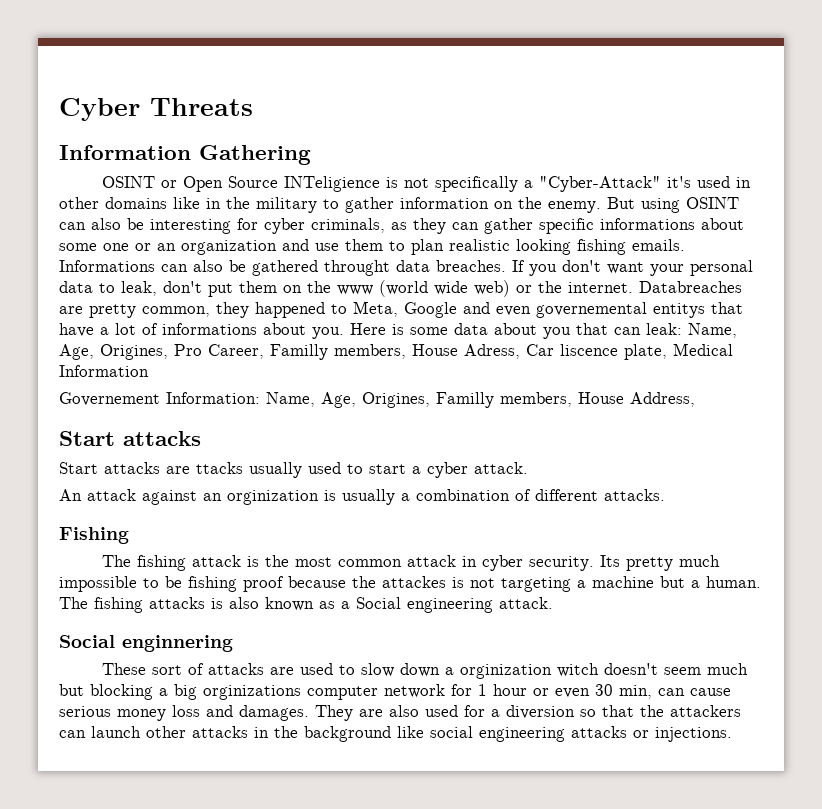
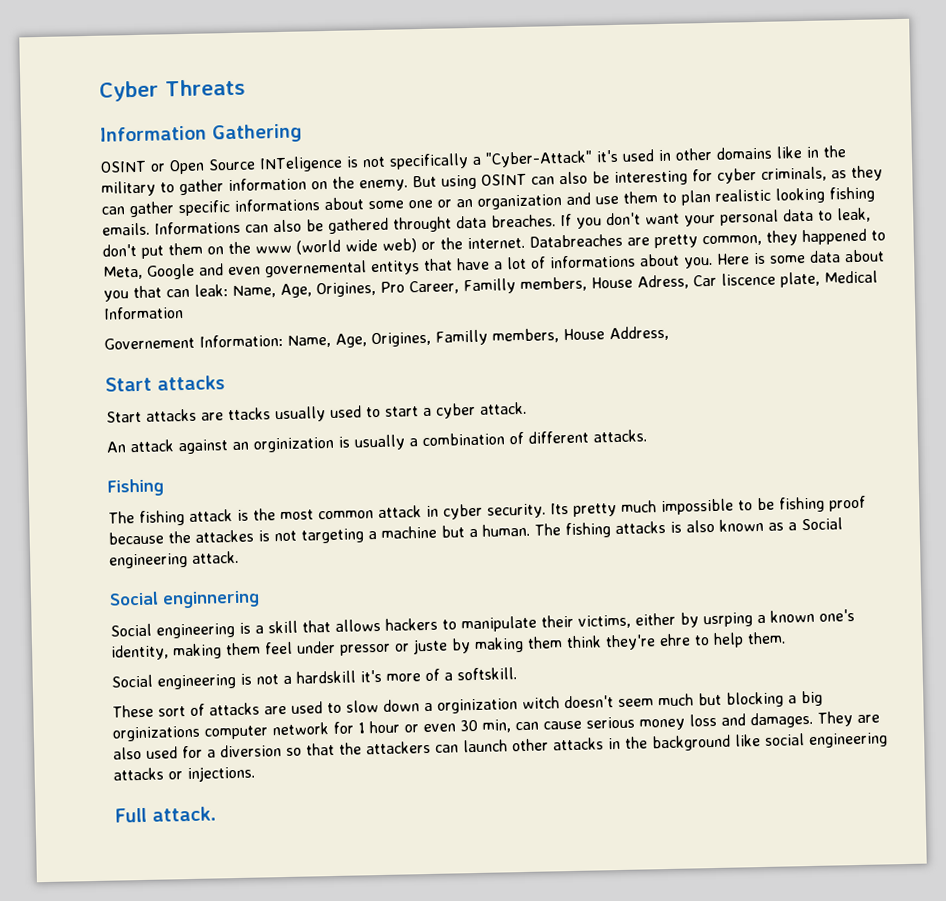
- OSINT or Open Source INTeligience is not specifically a "Cyber-Attack" it's used in other domains like in the military to gather information on the enemy.
+ OSINT or Open Source INTeligence is not specifically a "Cyber-Attack" it's used in other domains like in the military to gather information on the enemy.
+ Social engineering is a skill that allows hackers to manipulate their victims, either by usrping a known one's identity, making them feel under pressor or juste by making them think they're ehre to help them.
+ Social engineering is not a hardskill it's more of a softskill.
+ Full attack.

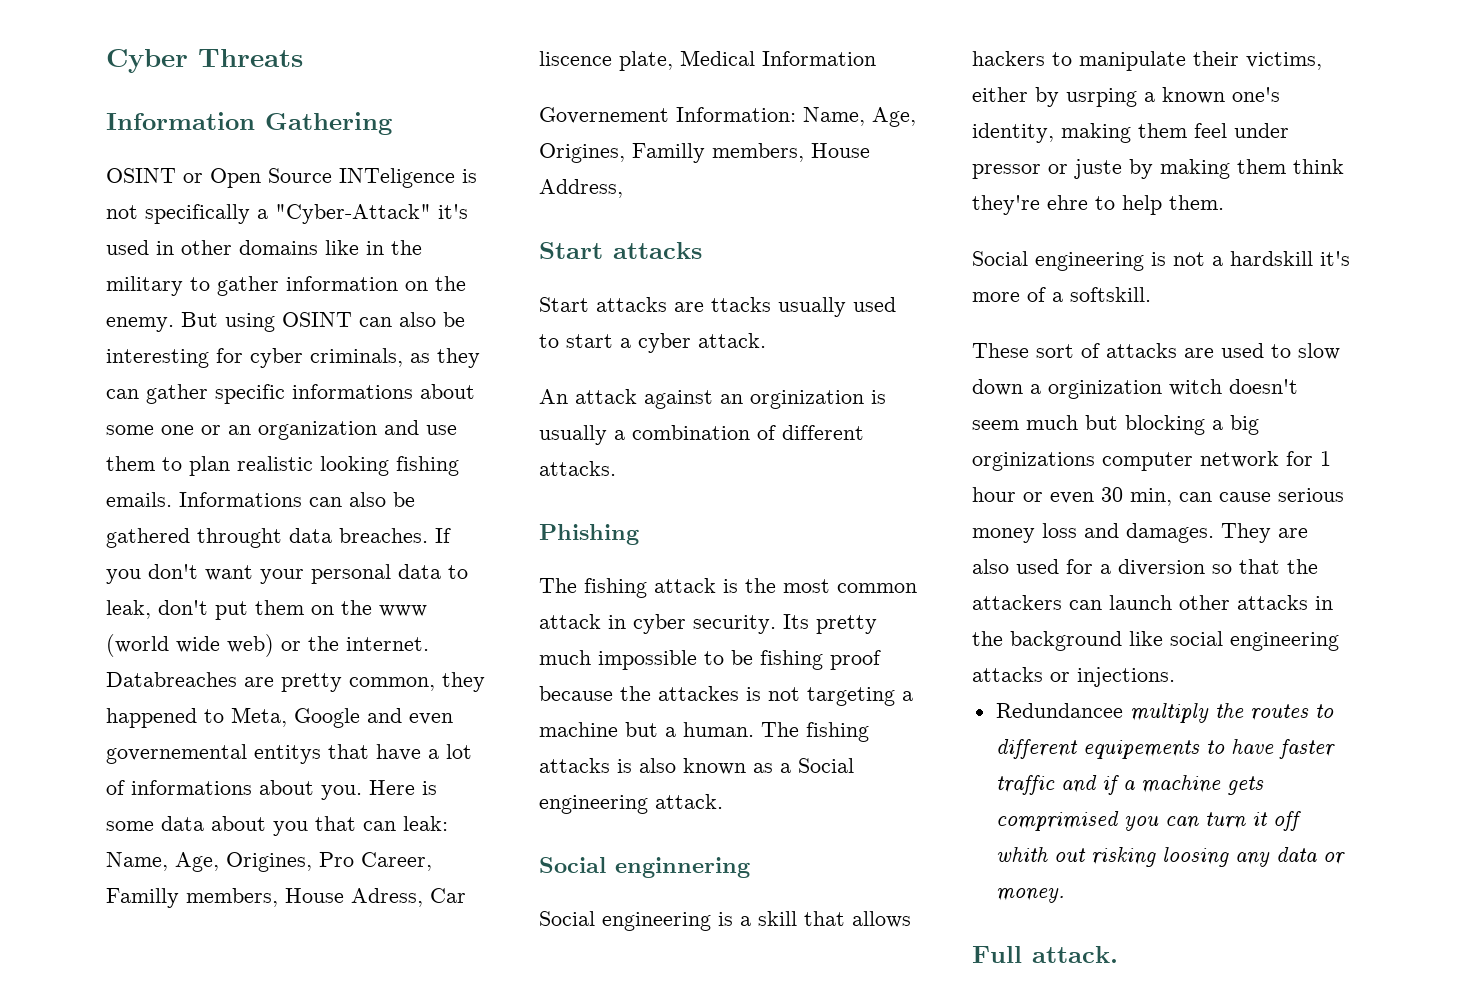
- Fishing
+ Phishing
+ Redundancee multiply the routes to different equipements to have faster traffic and if a machine gets comprimised you can turn it off whith out risking loosing any data or money.

